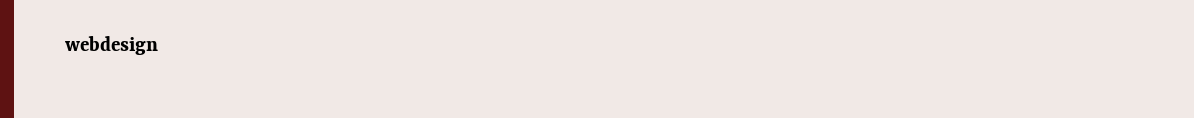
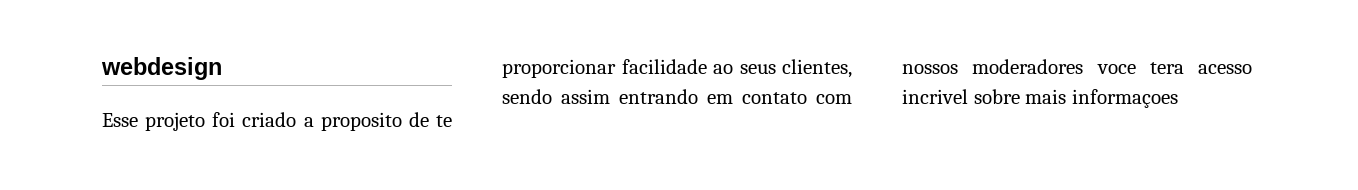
+ Esse projeto foi criado a proposito de te proporcionar facilidade ao seus clientes, sendo assim entrando em contato com nossos moderadores voce tera acesso incrivel sobre mais informaçoes

